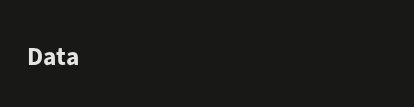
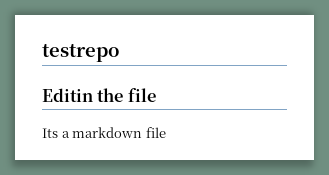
- Data
+ testrepo
+ Editin the file
+ Its a markdown file

